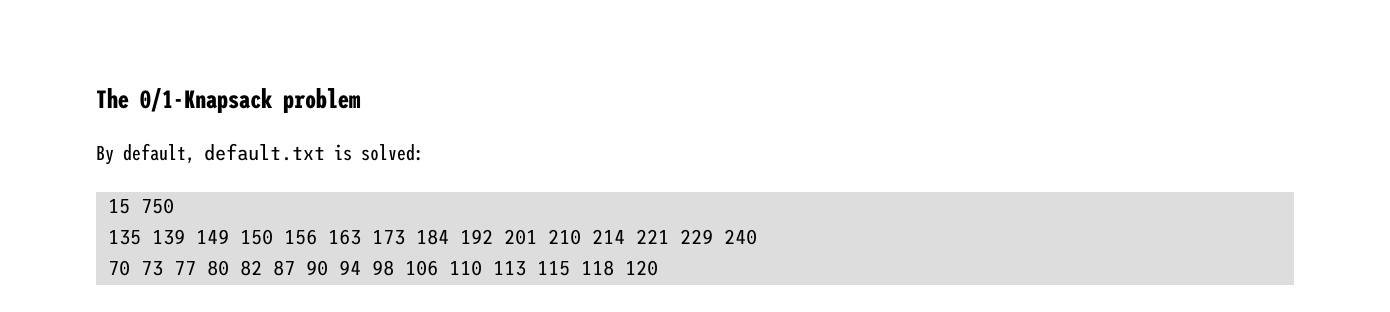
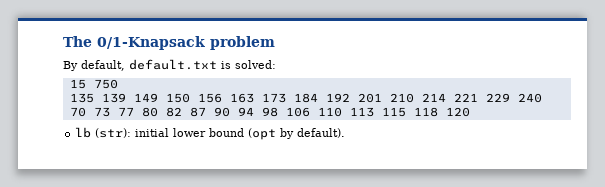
+ lb (str): initial lower bound (opt by default).

